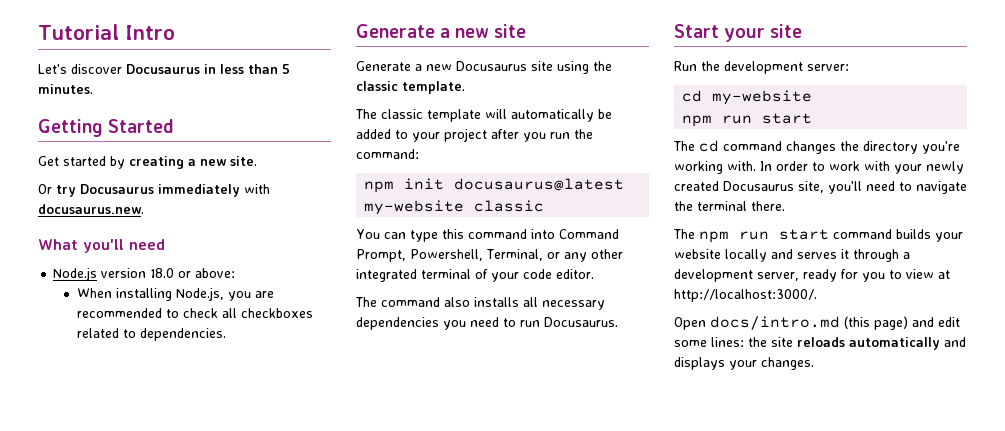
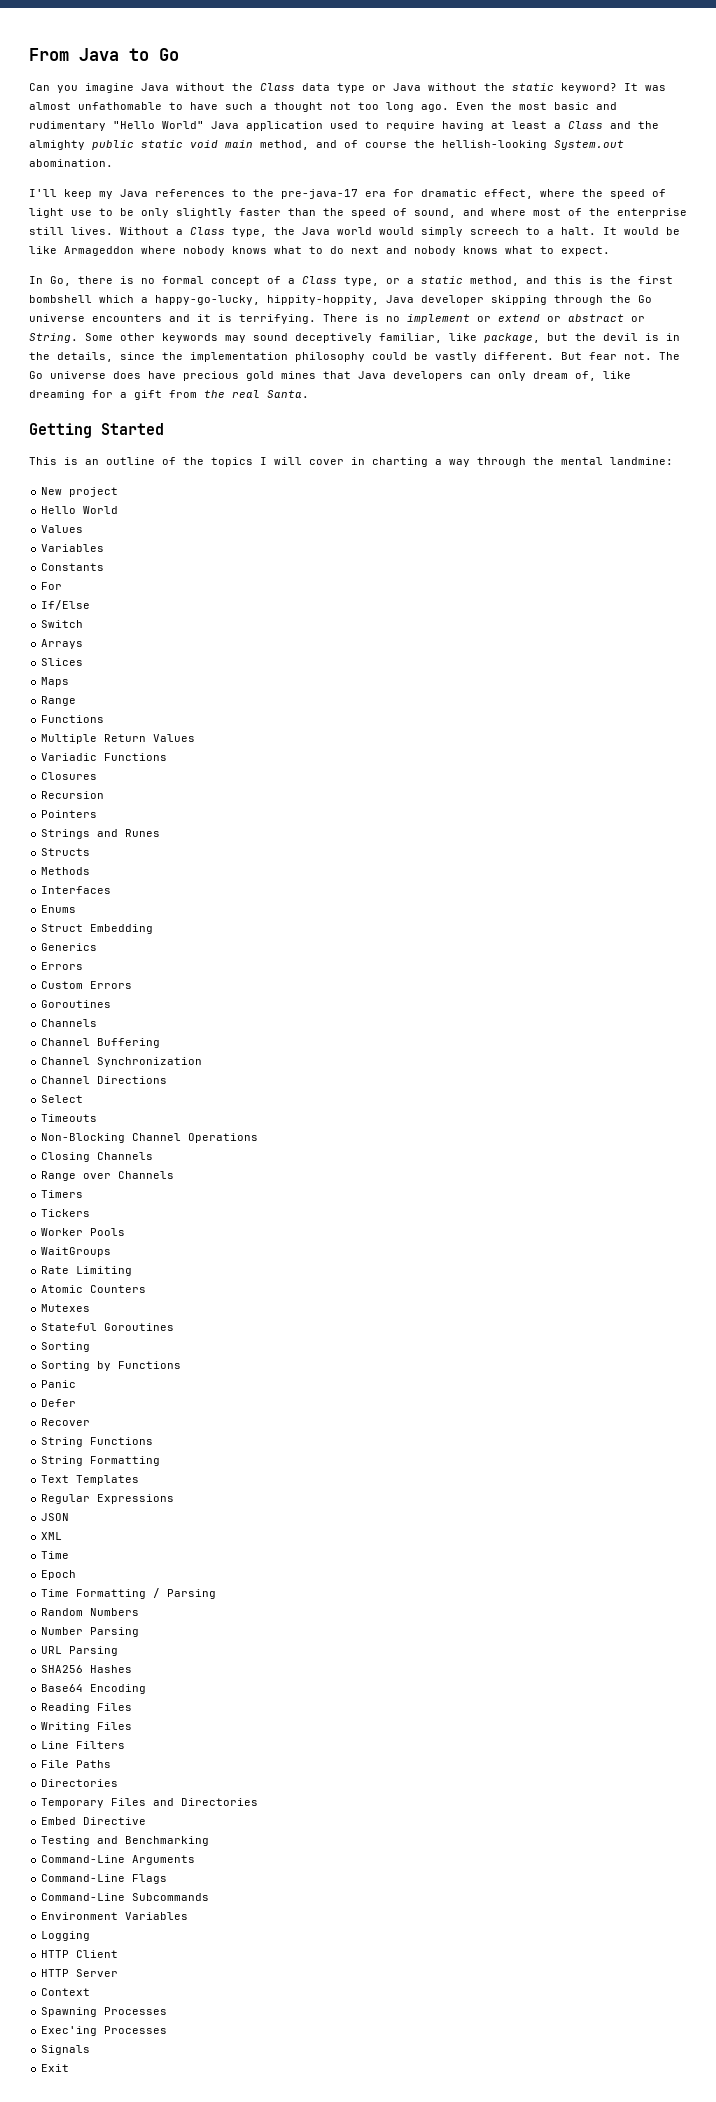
- Tutorial Intro
- Let's discover Docusaurus in less than 5 minutes.
+ From Java to Go
+ Can you imagine Java without the Class data type or Java without the static keyword? It was almost unfathomable to have such a thought not too long ago. Even the most basic and rudimentary "Hello World" Java application used to require having at least a Class and the almighty public static void main method, and of course the hellish-looking System.out abomination.
+ I'll keep my Java references to the pre-java-17 era for dramatic effect, where the speed of light use to be only slightly faster than the speed of sound, and where most of the enterprise still lives. Without a Class type, the Java world would simply screech to a halt. It would be like Armageddon where nobody knows what to do next and nobody knows what to expect.
+ In Go, there is no formal concept of a Class type, or a static method, and this is the first bombshell which a happy-go-lucky, hippity-hoppity, Java developer skipping through the Go universe encounters and it is terrifying. There is no implement or extend or abstract or String. Some other keywords may sound deceptively familiar, like package, but the devil is in the details, since the implementation philosophy could be vastly different. But fear not. The Go universe does have precious gold mines that Java developers can only dream of, like dreaming for a gift from the real Santa.
  Getting Started
- Get started by creating a new site.
- Or try Docusaurus immediately with docusaurus.new.
- What you'll need
- Node.js version 18.0 or above:
- When installing Node.js, you are recommended to check all checkboxes related to dependencies.
- Generate a new site
- Generate a new Docusaurus site using the classic template.
- The classic template will automatically be added to your project after you run the command:
- npm init docusaurus@latest my-website classic
- You can type this command into Command Prompt, Powershell, Terminal, or any other integrated terminal of your code editor.
- The command also installs all necessary dependencies you need to run Docusaurus.
- Start your site
- Run the development server:
- cd my-website
- npm run start
- The cd command changes the directory you're working with. In order to work with your newly created Docusaurus site, you'll need to navigate the terminal there.
- The npm run start command builds your website locally and serves it through a development server, ready for you to view at http://localhost:3000/.
- Open docs/intro.md (this page) and edit some lines: the site reloads automatically and displays your changes.
+ This is an outline of the topics I will cover in charting a way through the mental landmine:
+ New project
+ Hello World
+ Values
+ Variables
+ Constants
+ For
+ If/Else
+ Switch
+ Arrays
+ Slices
+ Maps
+ Range
+ Functions
+ Multiple Return Values
+ Variadic Functions
+ Closures
+ Recursion
+ Pointers
+ Strings and Runes
+ Structs
+ Methods
+ Interfaces
+ Enums
+ Struct Embedding
+ Generics
+ Errors
+ Custom Errors
+ Goroutines
+ Channels
+ Channel Buffering
+ Channel Synchronization
+ Channel Directions
+ Select
+ Timeouts
+ Non-Blocking Channel Operations
+ Closing Channels
+ Range over Channels
+ Timers
+ Tickers
+ Worker Pools
+ WaitGroups
+ Rate Limiting
+ Atomic Counters
+ Mutexes
+ Stateful Goroutines
+ Sorting
+ Sorting by Functions
+ Panic
+ Defer
+ Recover
+ String Functions
+ String Formatting
+ Text Templates
+ Regular Expressions
+ JSON
+ XML
+ Time
+ Epoch
+ Time Formatting / Parsing
+ Random Numbers
+ Number Parsing
+ URL Parsing
+ SHA256 Hashes
+ Base64 Encoding
+ Reading Files
+ Writing Files
+ Line Filters
+ File Paths
+ Directories
+ Temporary Files and Directories
+ Embed Directive
+ Testing and Benchmarking
+ Command-Line Arguments
+ Command-Line Flags
+ Command-Line Subcommands
+ Environment Variables
+ Logging
+ HTTP Client
+ HTTP Server
+ Context
+ Spawning Processes
+ Exec'ing Processes
+ Signals
+ Exit

